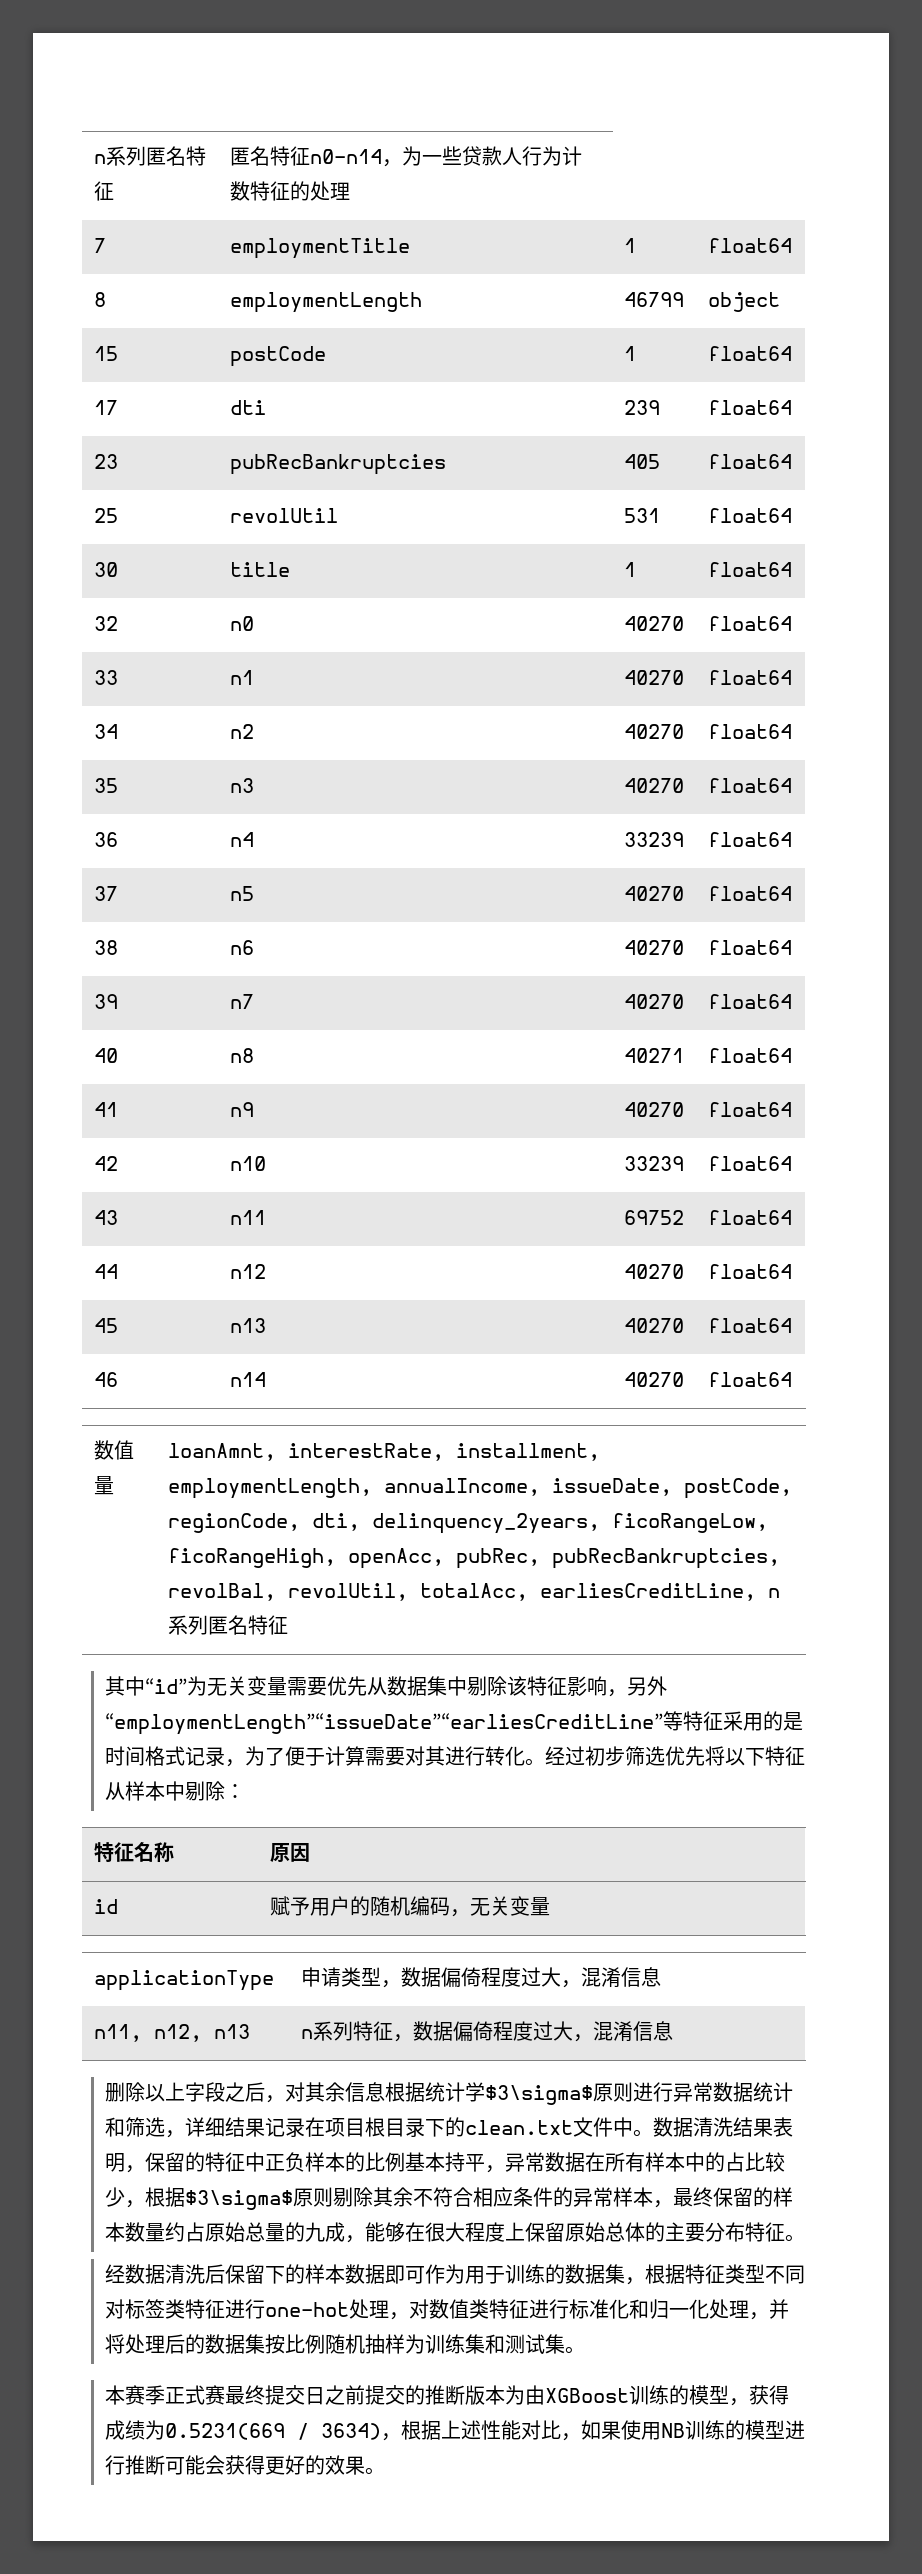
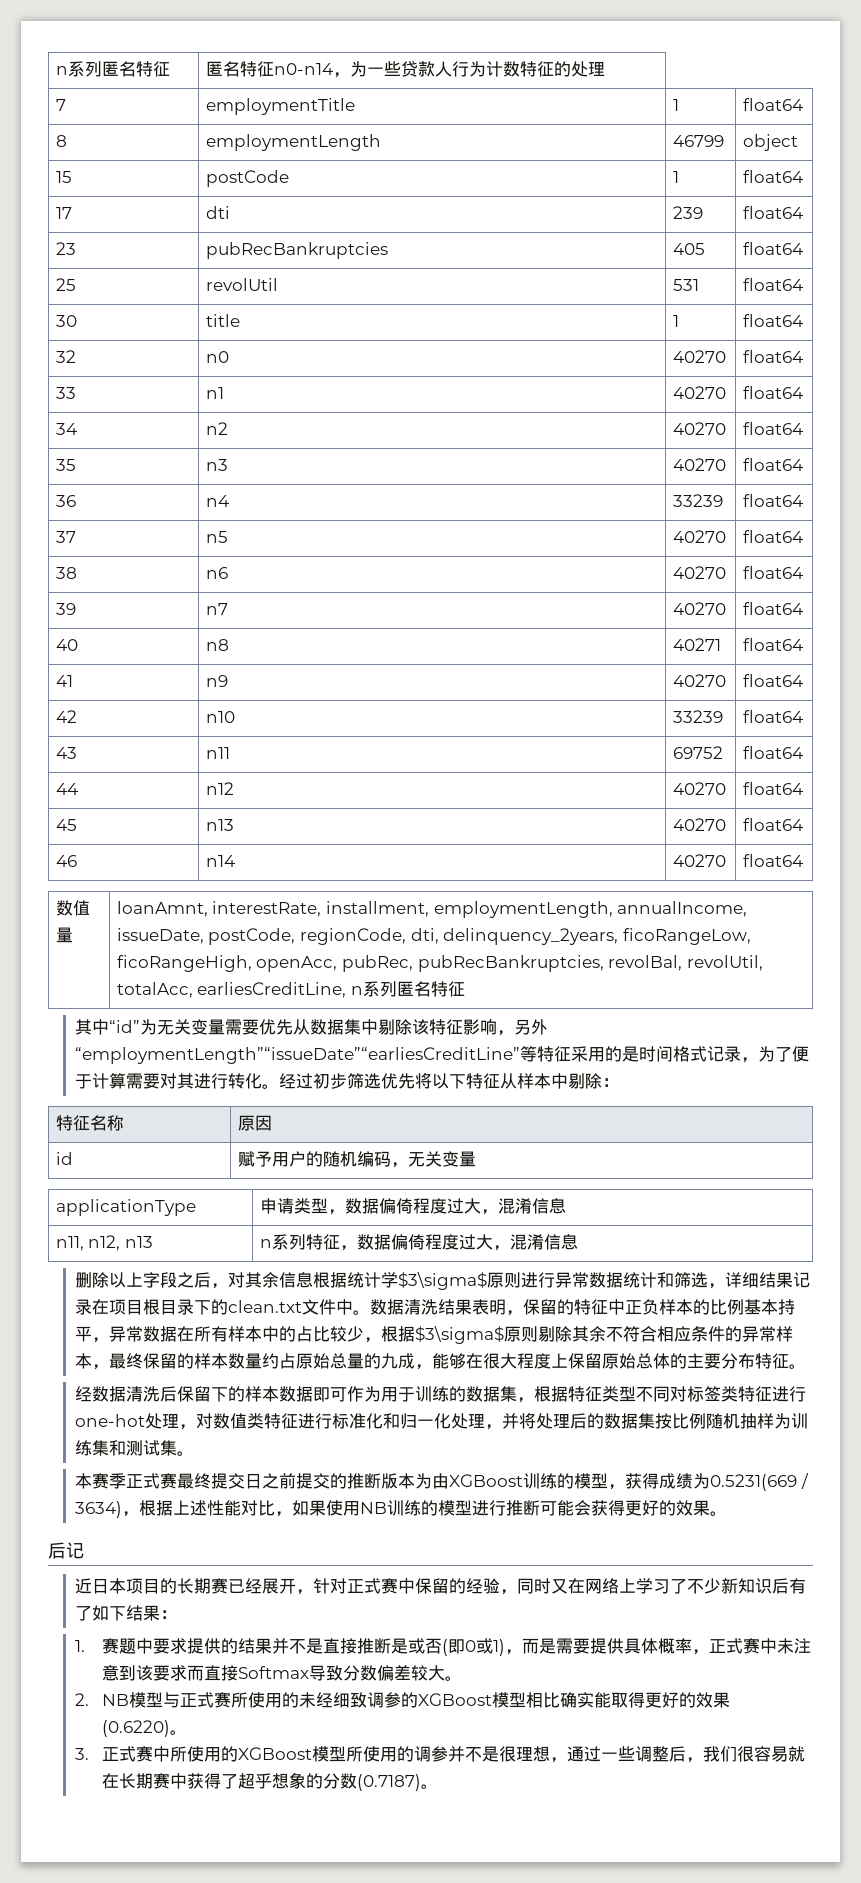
+ 后记
+ 近日本项目的长期赛已经展开，针对正式赛中保留的经验，同时又在网络上学习了不少新知识后有了如下结果：
+ 1.赛题中要求提供的结果并不是直接推断是或否(即0或1)，而是需要提供具体概率，正式赛中未注意到该要求而直接Softmax导致分数偏差较大。
+ 2. NB模型与正式赛所使用的未经细致调参的XGBoost模型相比确实能取得更好的效果(0.6220)。
+ 3.正式赛中所使用的XGBoost模型所使用的调参并不是很理想，通过一些调整后，我们很容易就在长期赛中获得了超乎想象的分数(0.7187)。

